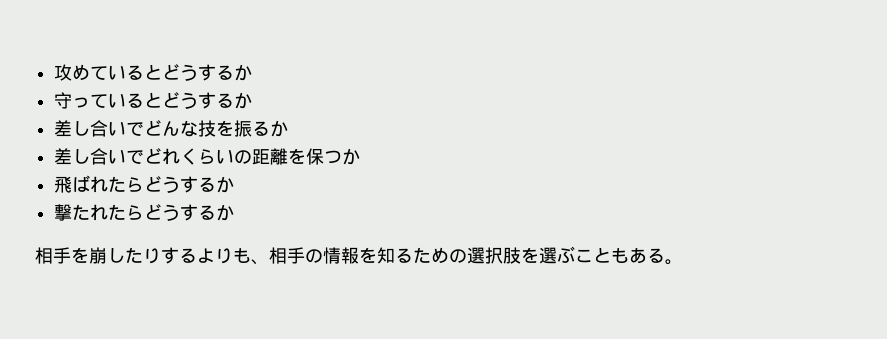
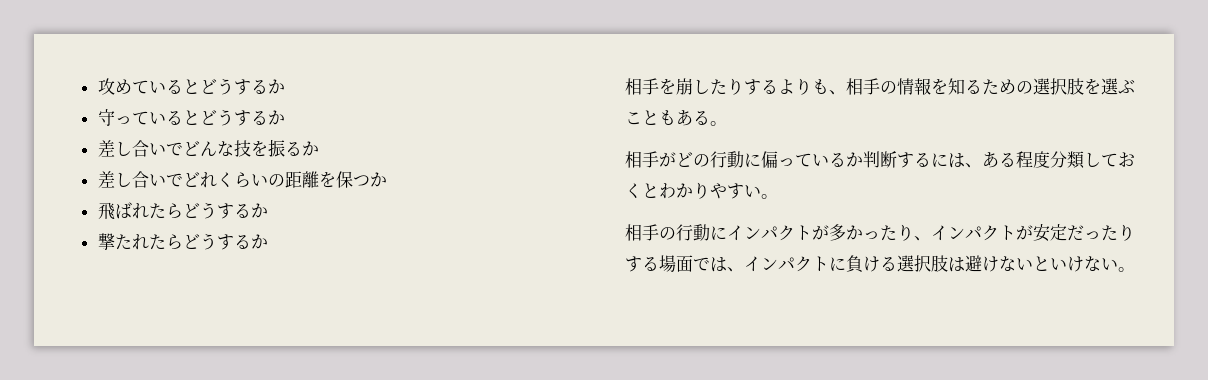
+ 相手がどの行動に偏っているか判断するには、ある程度分類しておくとわかりやすい。
+ 相手の行動にインパクトが多かったり、インパクトが安定だったりする場面では、インパクトに負ける選択肢は避けないといけない。

